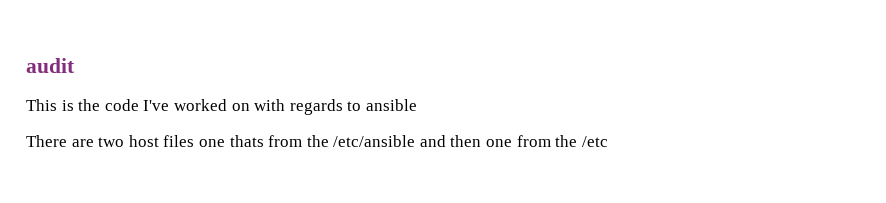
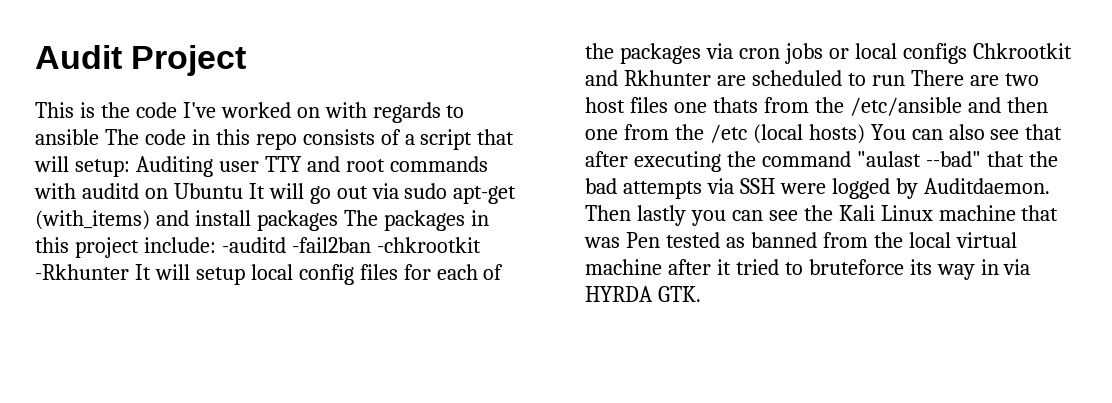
- audit
+ Audit Project
- This is the code I've worked on with regards to ansible
- There are two host files one thats from the /etc/ansible and then one from the /etc
+ This is the code I've worked on with regards to ansible The code in this repo consists of a script that will setup: Auditing user TTY and root commands with auditd on Ubuntu It will go out via sudo apt-get (with_items) and install packages The packages in this project include: -auditd -fail2ban -chkrootkit -Rkhunter It will setup local config files for each of the packages via cron jobs or local configs Chkrootkit and Rkhunter are scheduled to run There are two host files one thats from the /etc/ansible and then one from the /etc (local hosts) You can also see that after executing the command "aulast --bad" that the bad attempts via SSH were logged by Auditdaemon. Then lastly you can see the Kali Linux machine that was Pen tested as banned from the local virtual machine after it tried to bruteforce its way in via HYRDA GTK.

